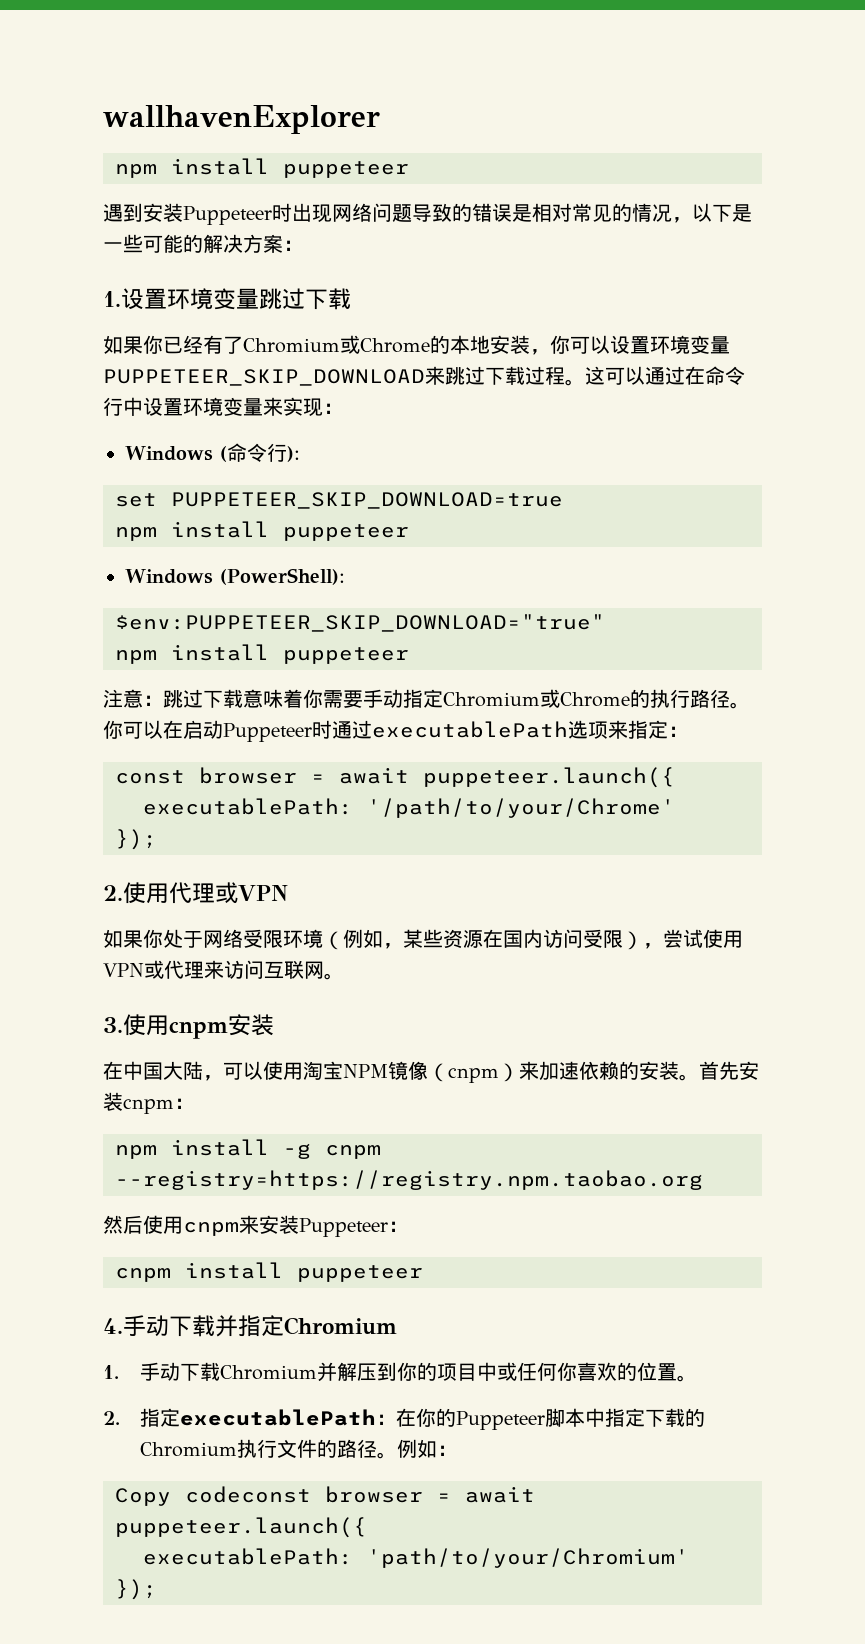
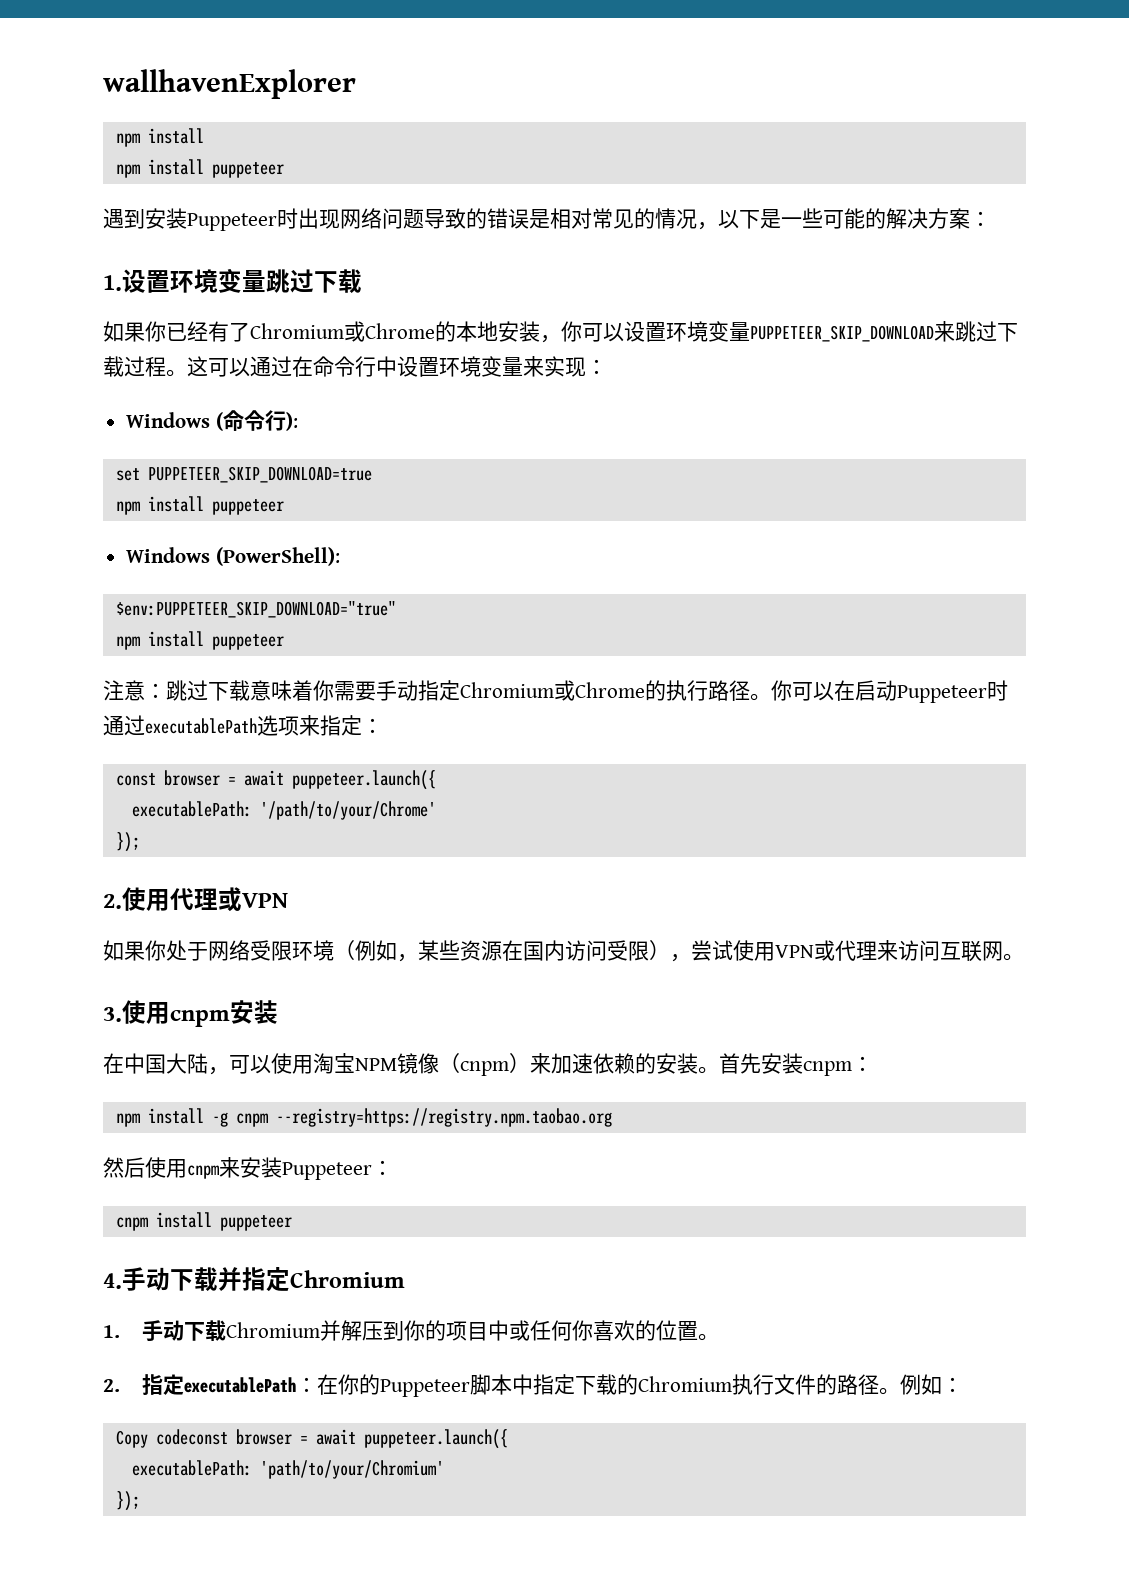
  wallhavenExplorer
+ npm install

